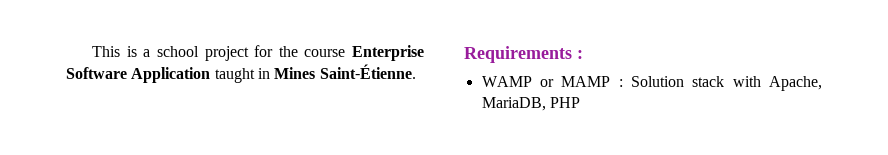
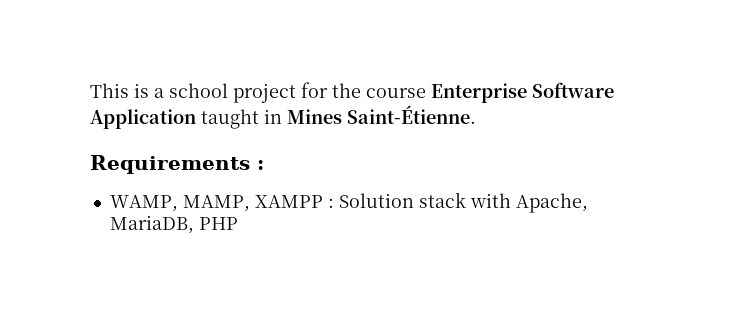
- WAMP or MAMP : Solution stack with Apache, MariaDB, PHP
+ WAMP, MAMP, XAMPP : Solution stack with Apache, MariaDB, PHP

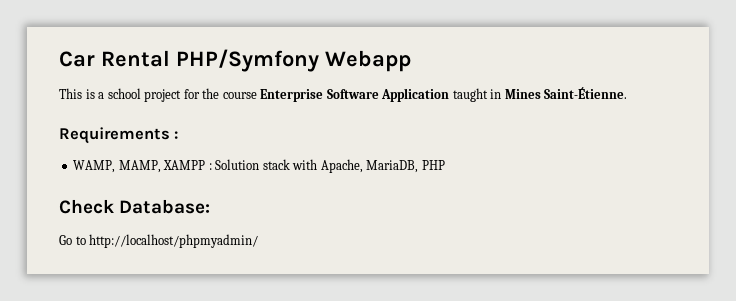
+ Car Rental PHP/Symfony Webapp
+ Check Database:
+ Go to http://localhost/phpmyadmin/

